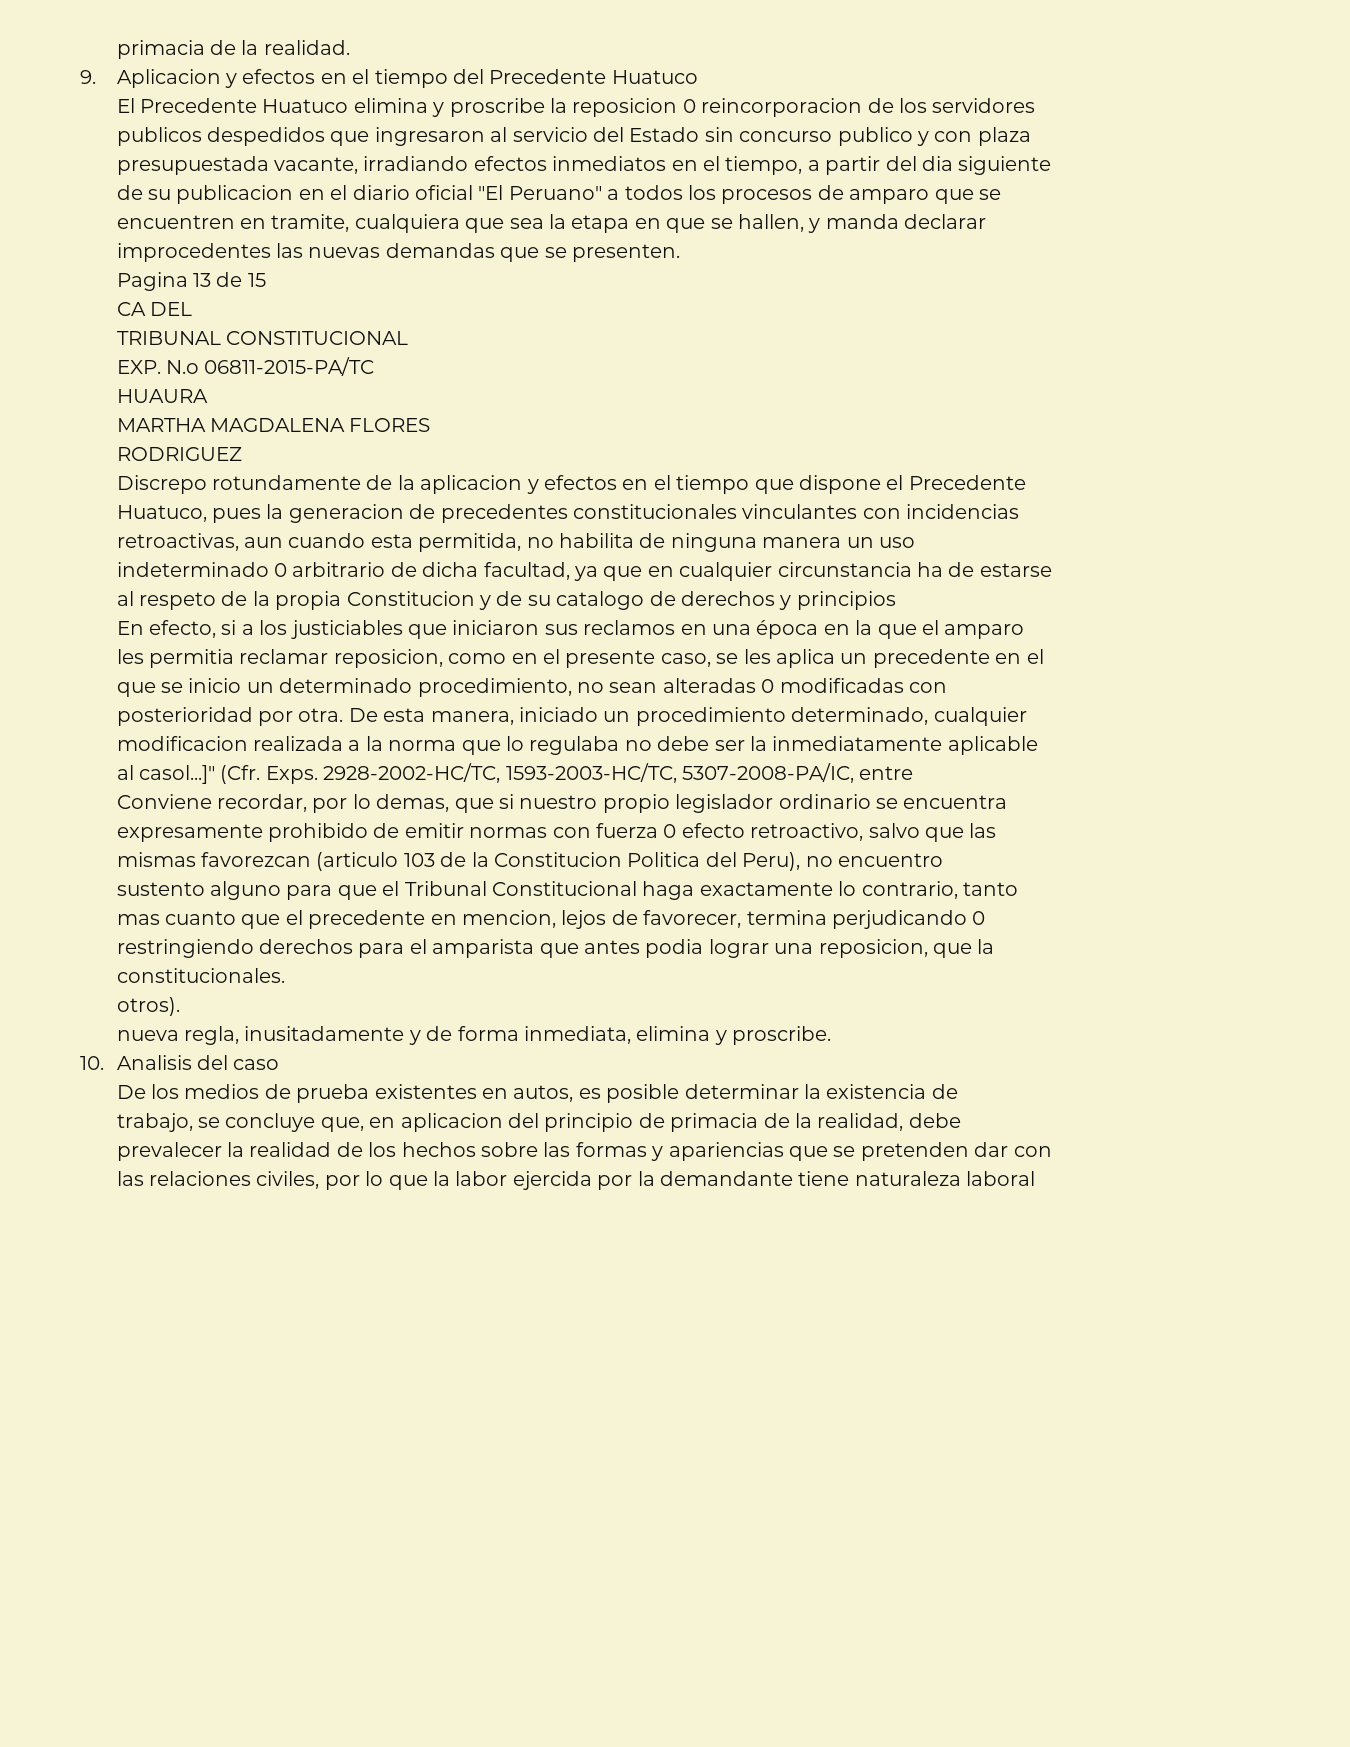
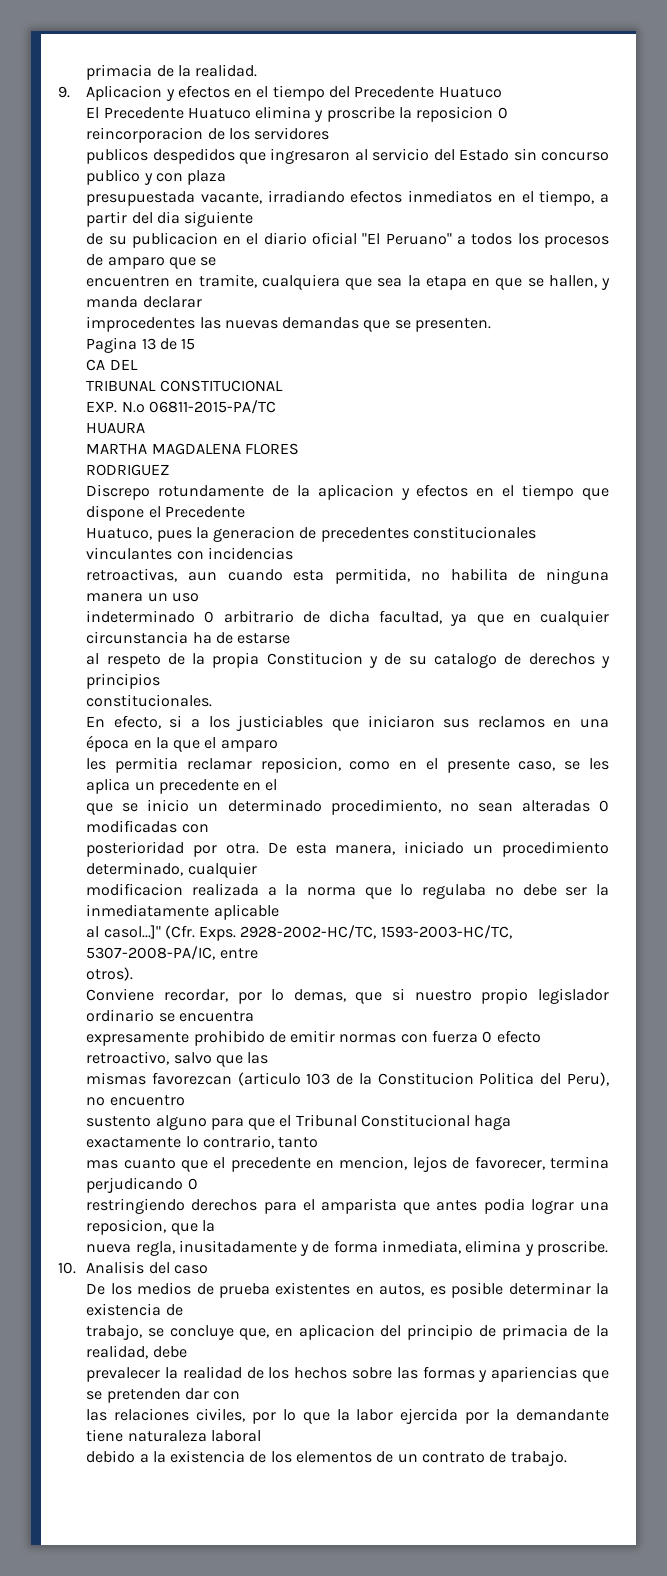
+ constitucionales.
+ otros).
- constitucionales.
- otros).
+ debido a la existencia de los elementos de un contrato de trabajo.

